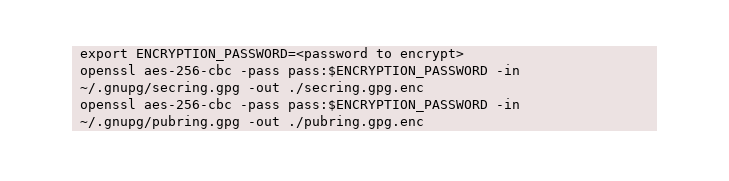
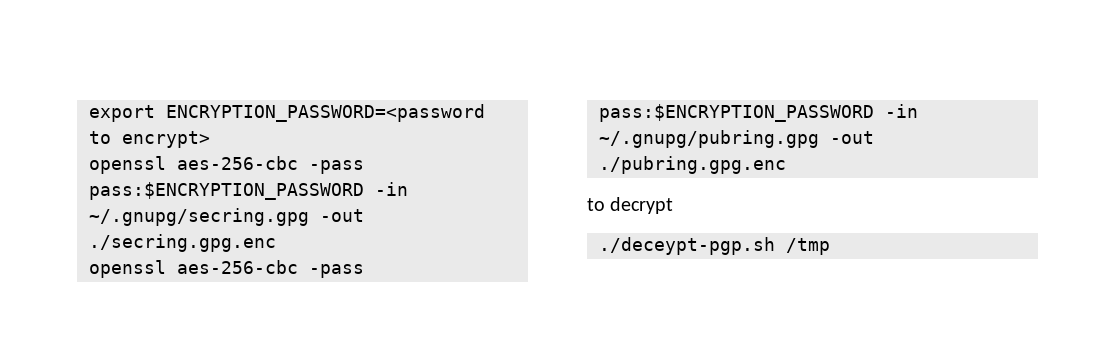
+ to decrypt
+ ./deceypt-pgp.sh /tmp

